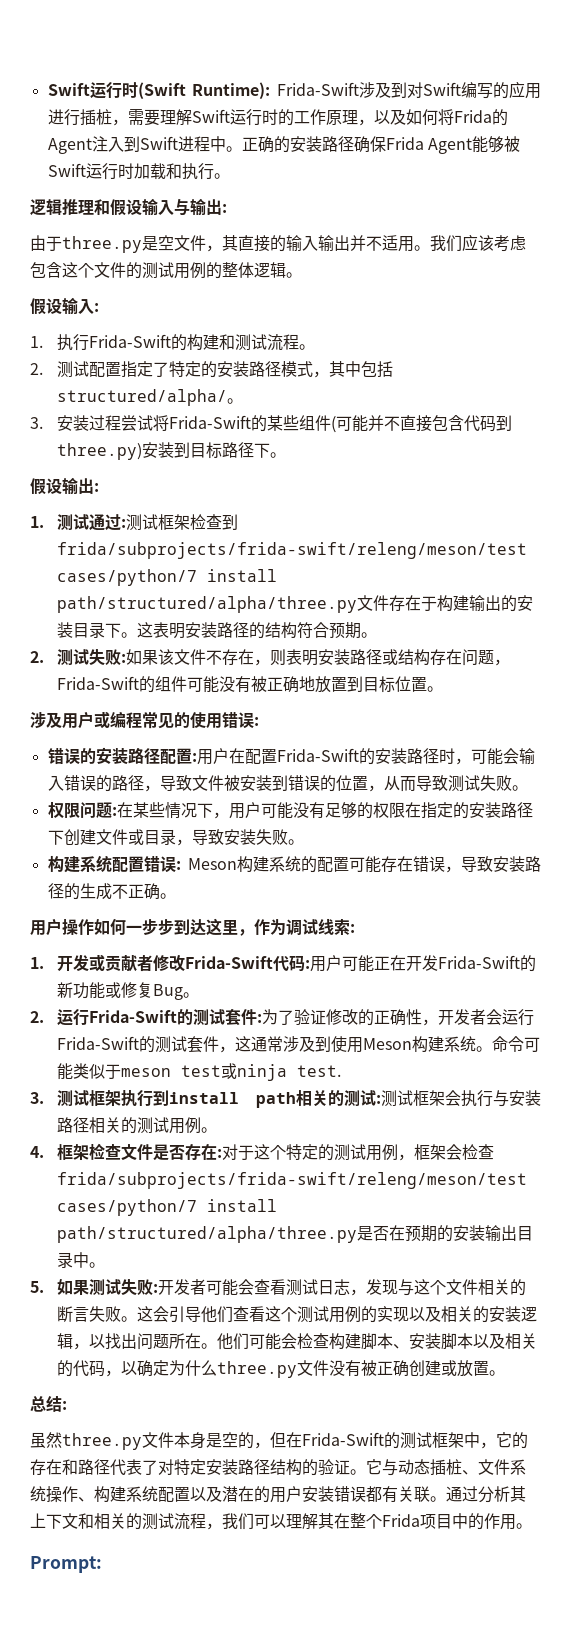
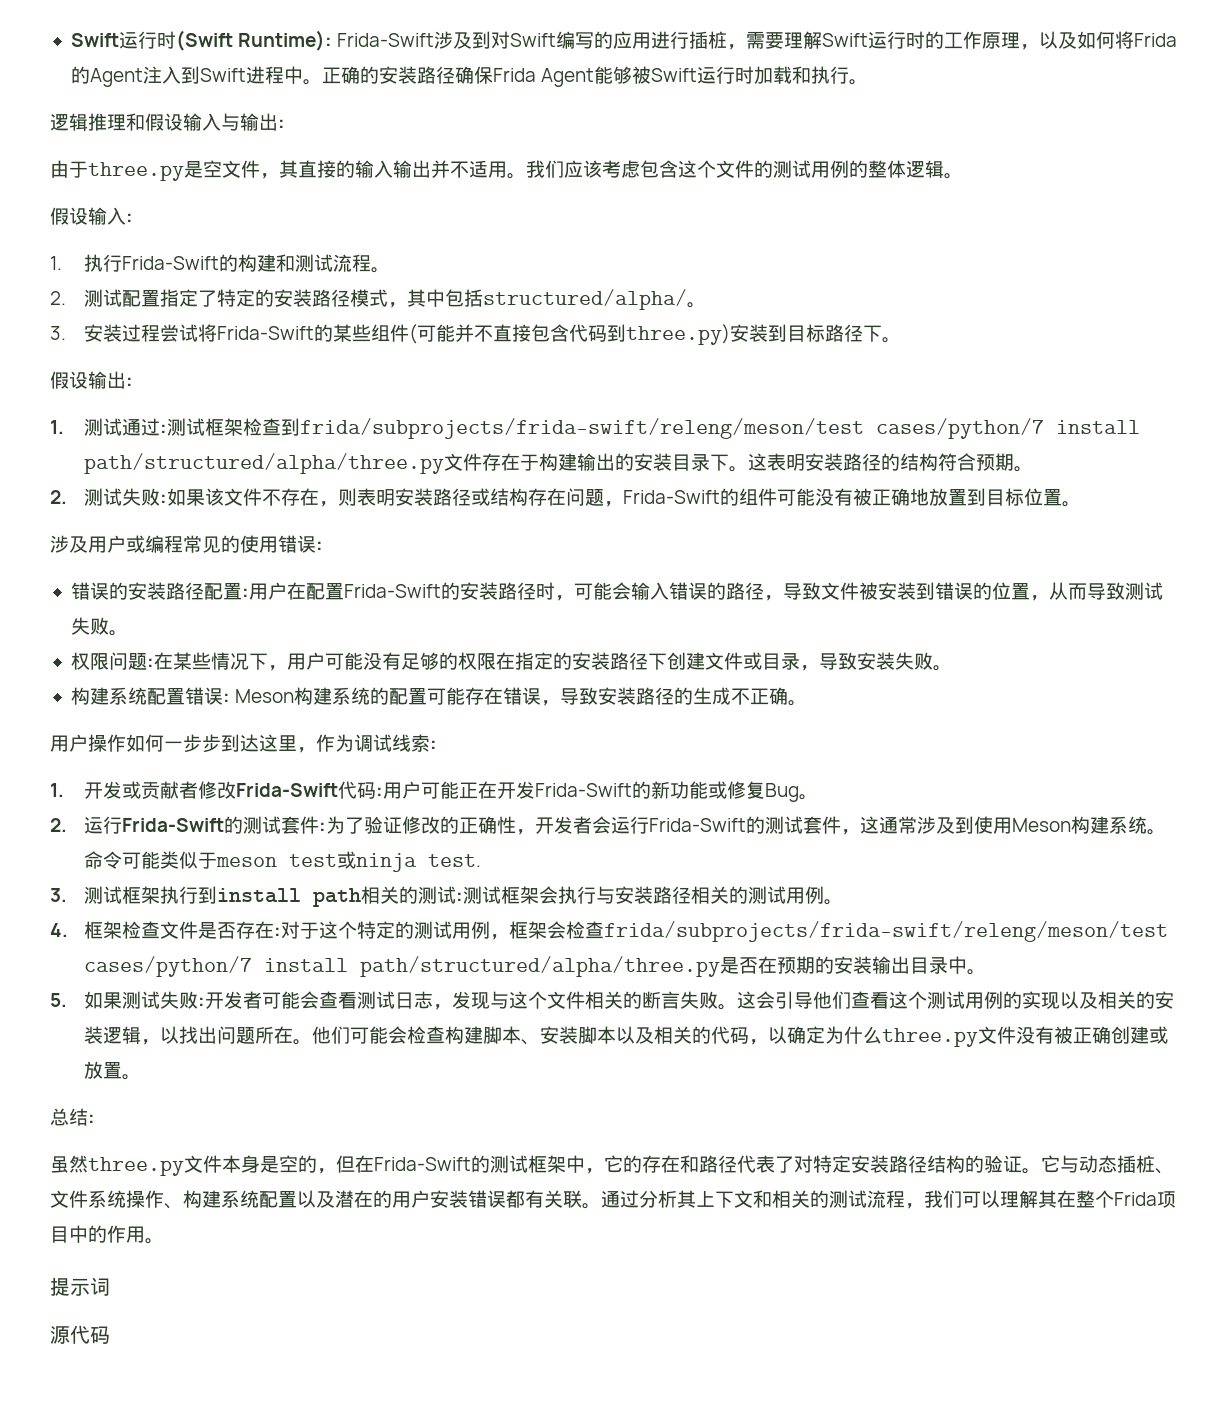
- Prompt:
+ 提示词
+ 源代码

